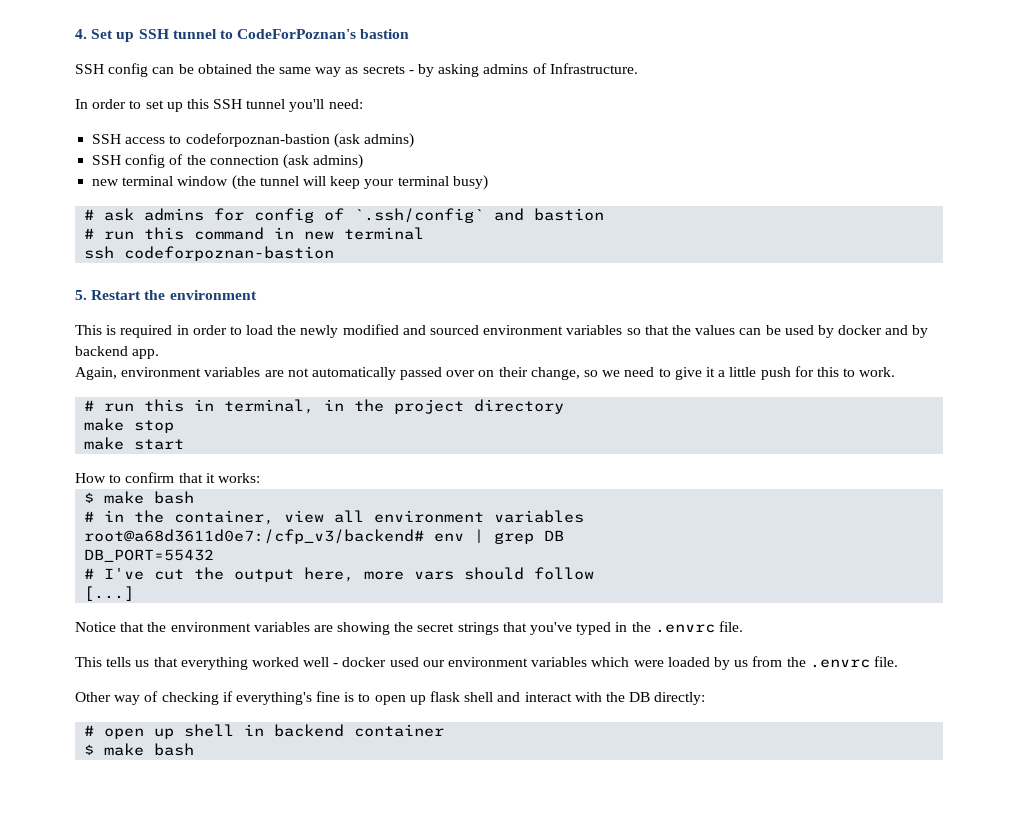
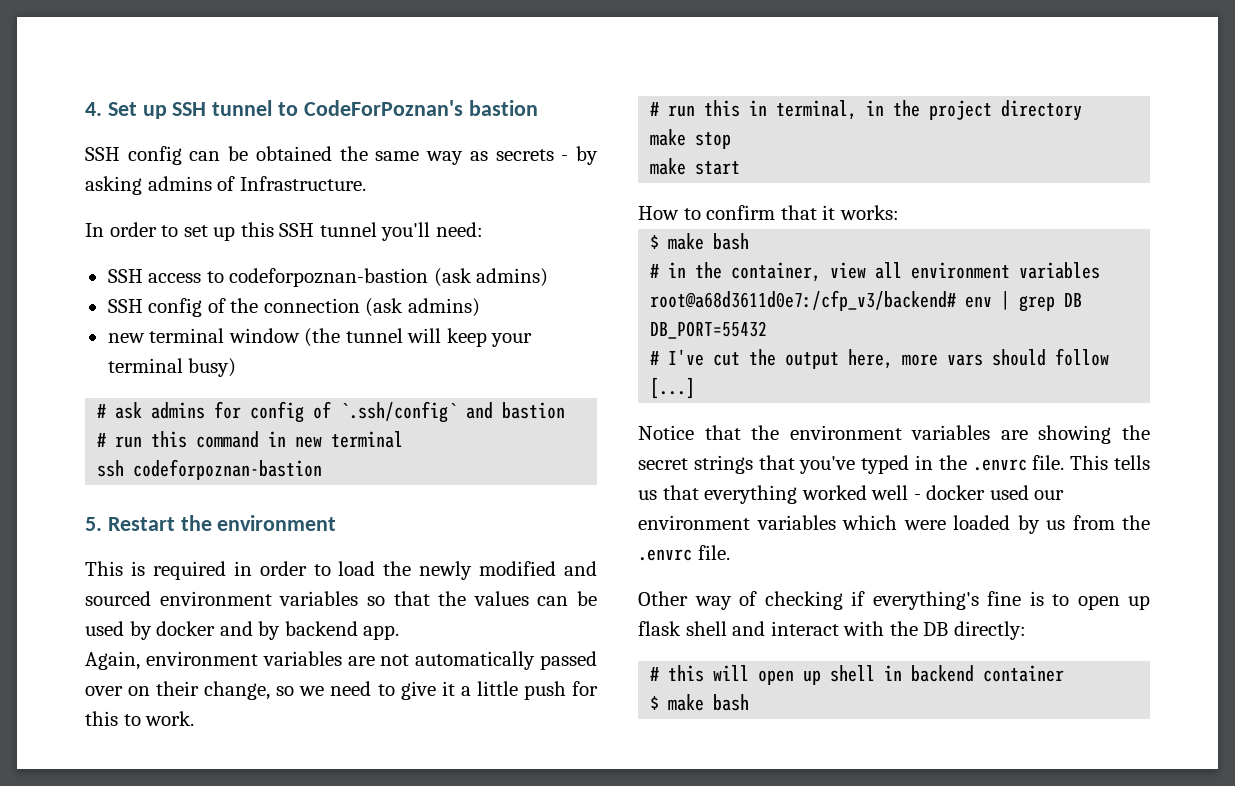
- Notice that the environment variables are showing the secret strings that you've typed in the .envrc file.
- This tells us that everything worked well - docker used our environment variables which were loaded by us from the .envrc file.
+ Notice that the environment variables are showing the secret strings that you've typed in the .envrc file. This tells us that everything worked well - docker used our environment variables which were loaded by us from the .envrc file.
- # open up shell in backend container
+ # this will open up shell in backend container

